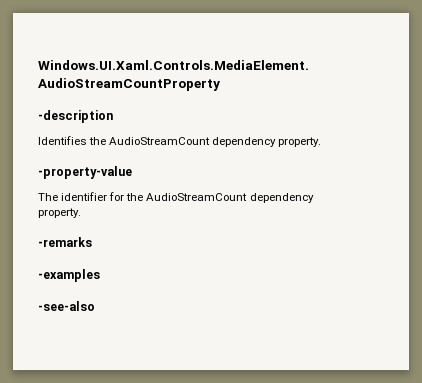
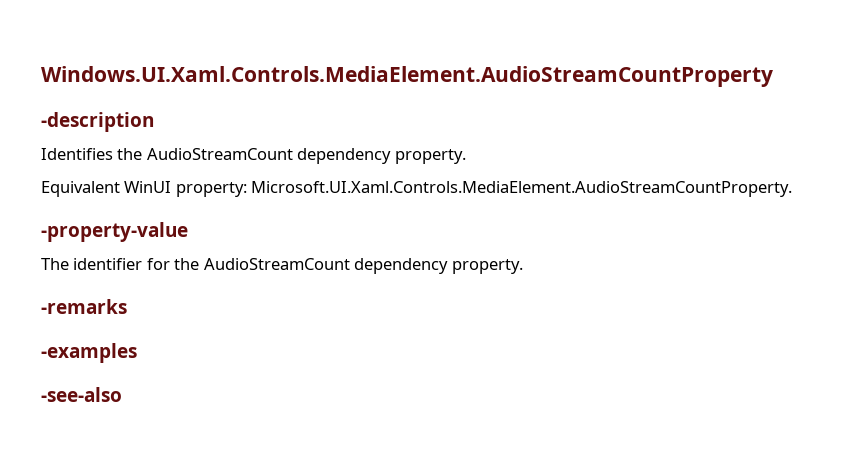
+ Equivalent WinUI property: Microsoft.UI.Xaml.Controls.MediaElement.AudioStreamCountProperty.

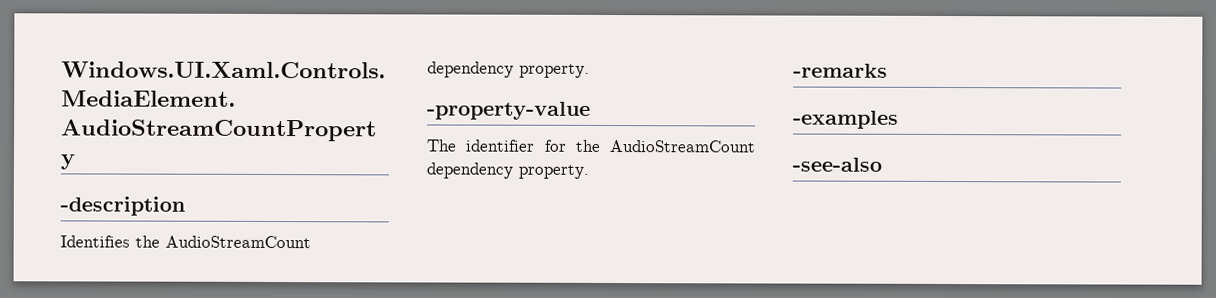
- Equivalent WinUI property: Microsoft.UI.Xaml.Controls.MediaElement.AudioStreamCountProperty.

